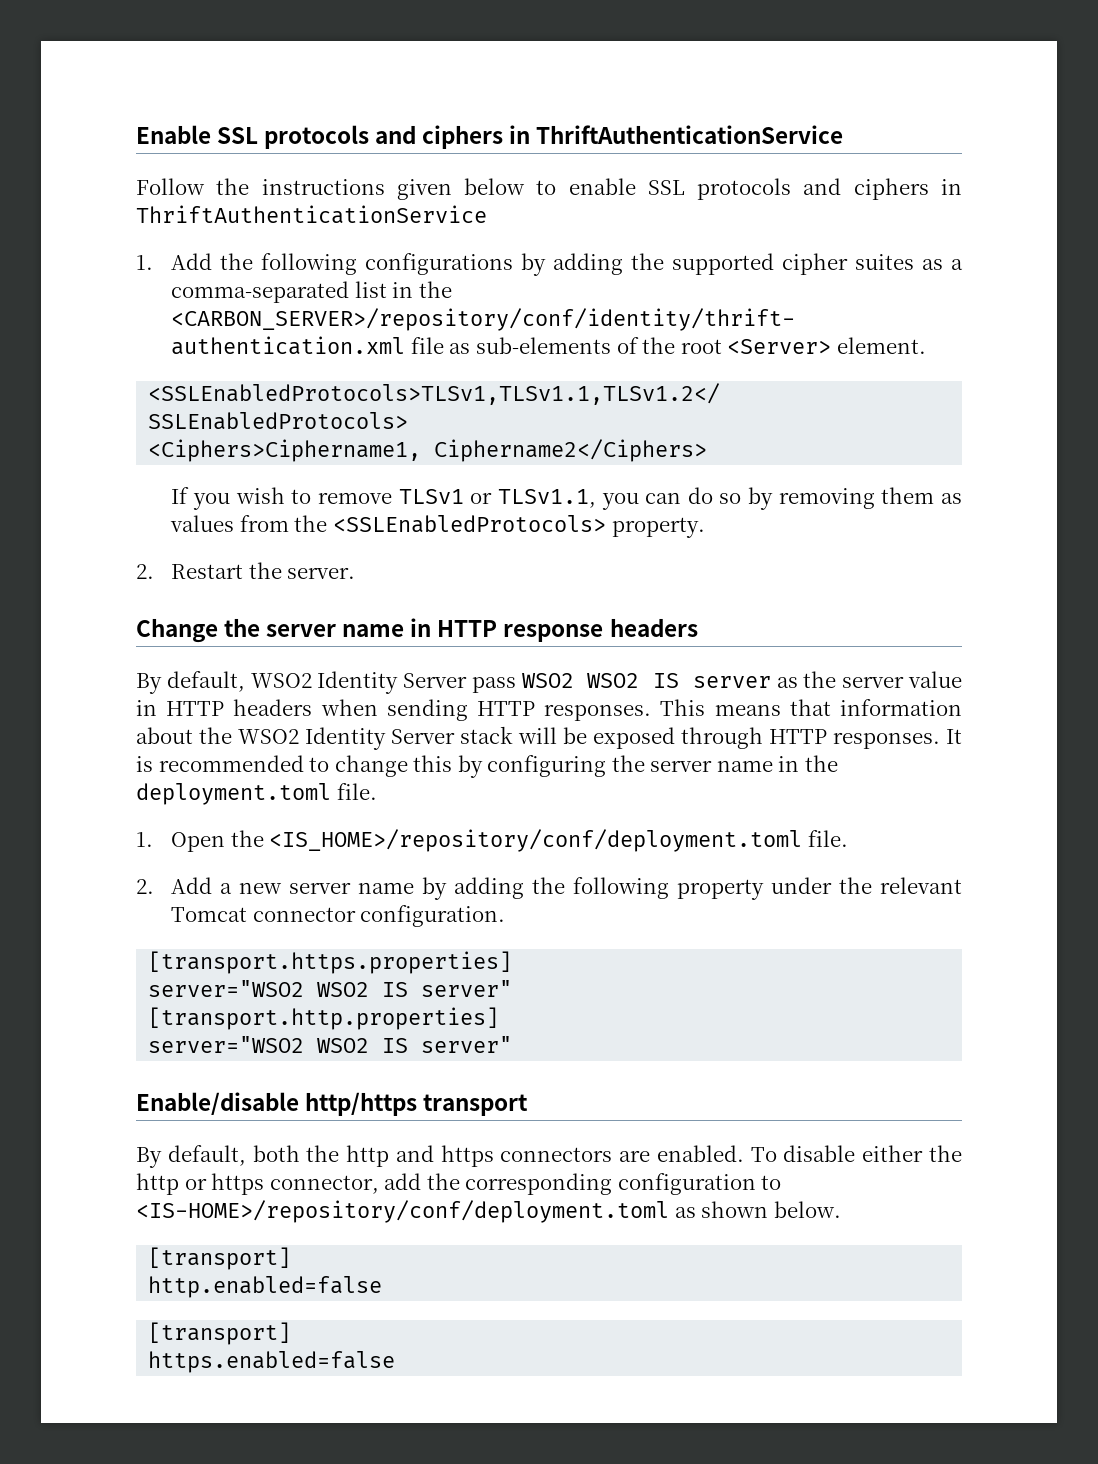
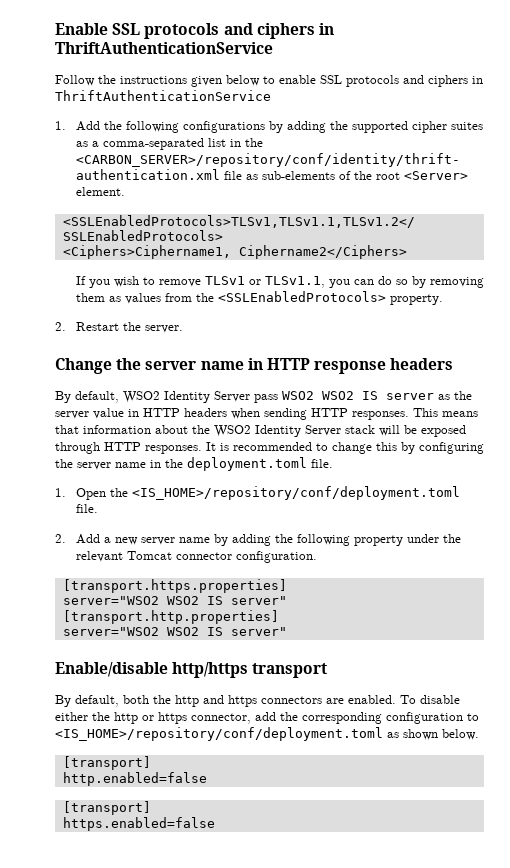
- To disable either the http or https connector, add the corresponding configuration to <IS-HOME>/repository/conf/deployment.toml as shown below.
+ To disable either the http or https connector, add the corresponding configuration to <IS_HOME>/repository/conf/deployment.toml as shown below.

